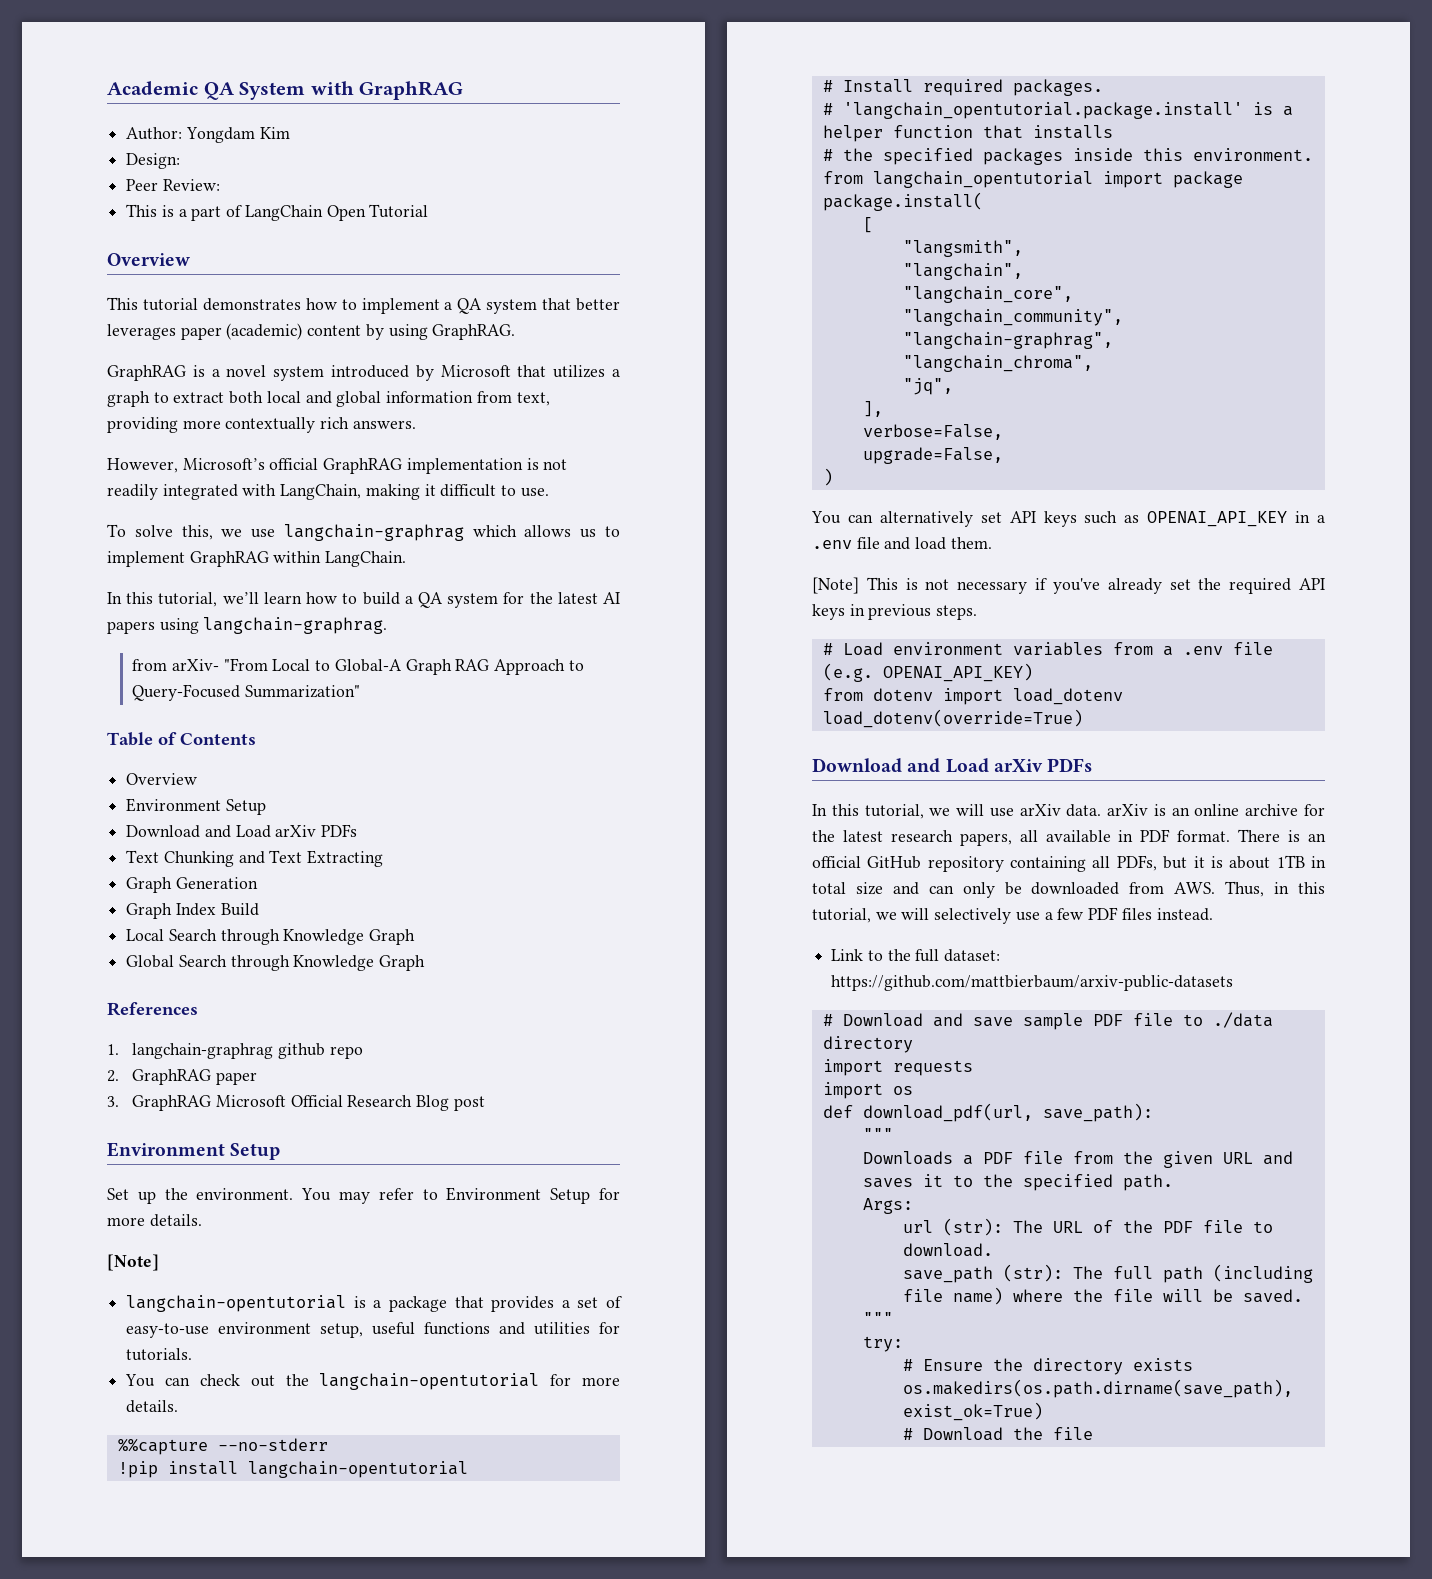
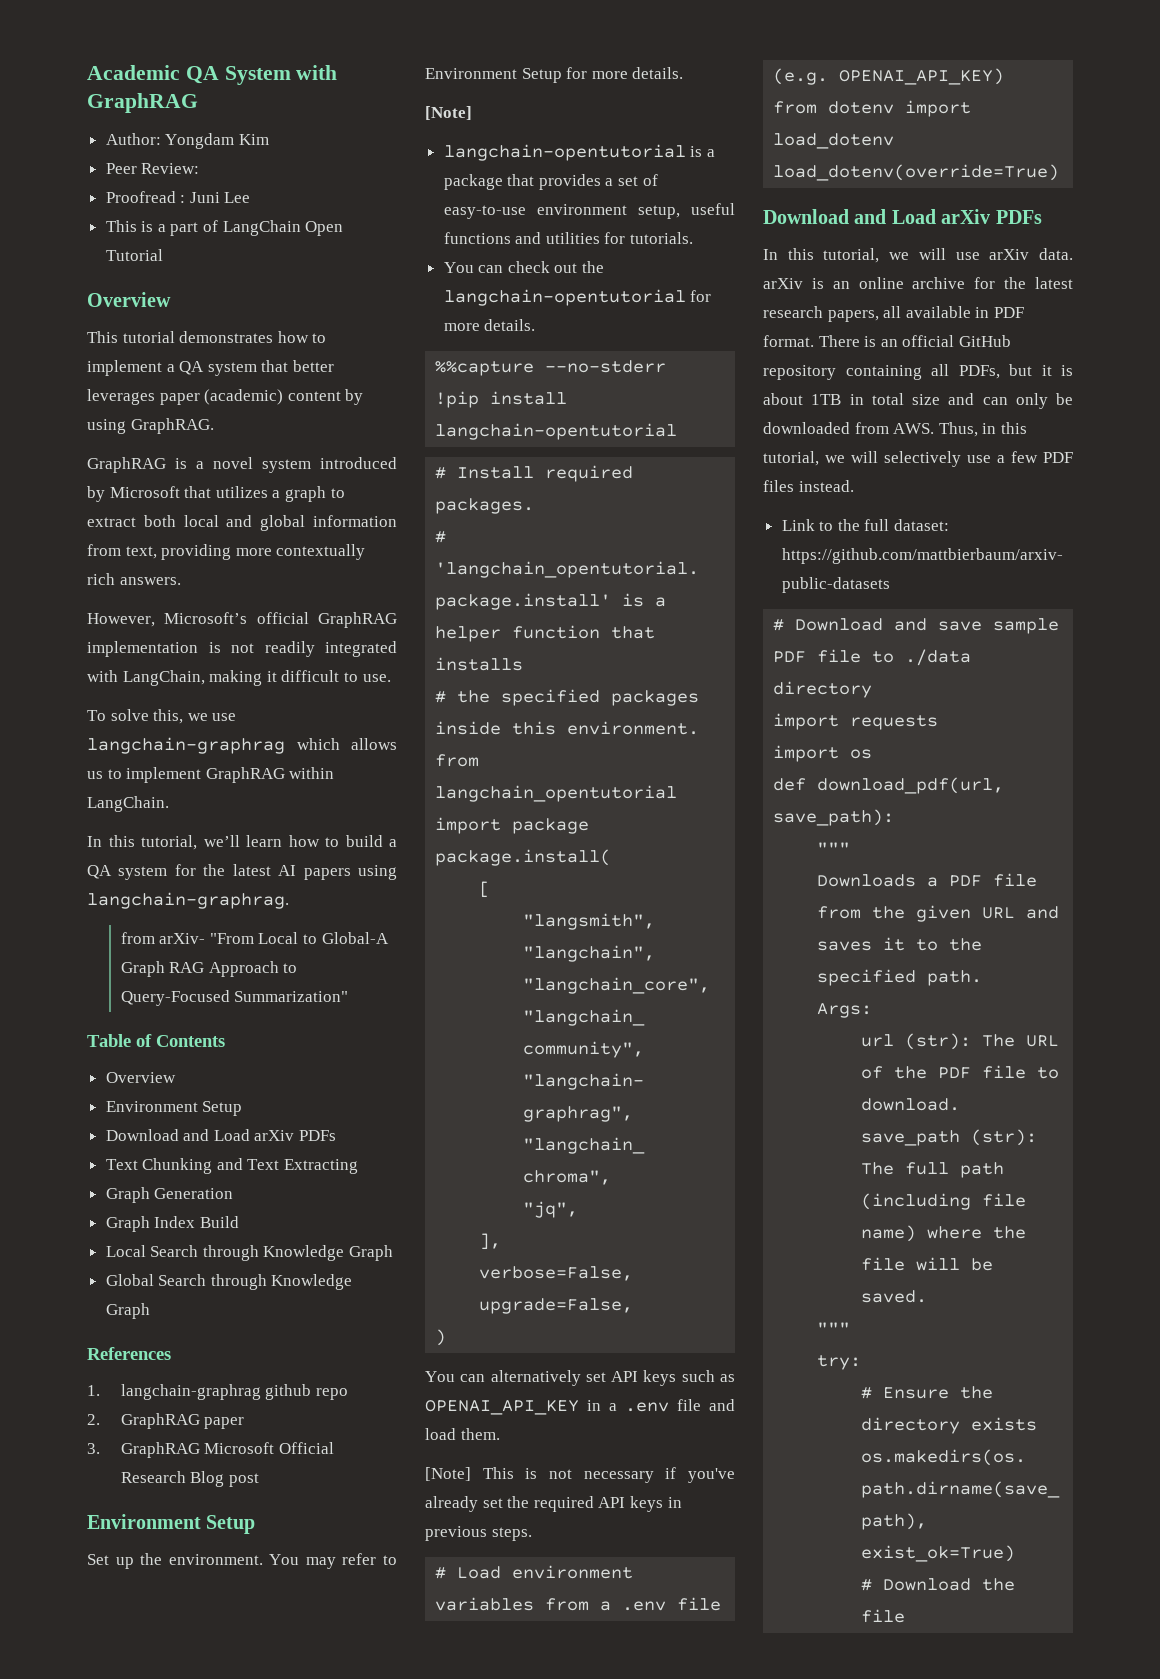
- Design:
+ Proofread : Juni Lee

